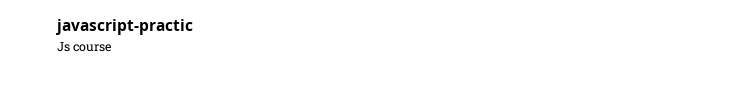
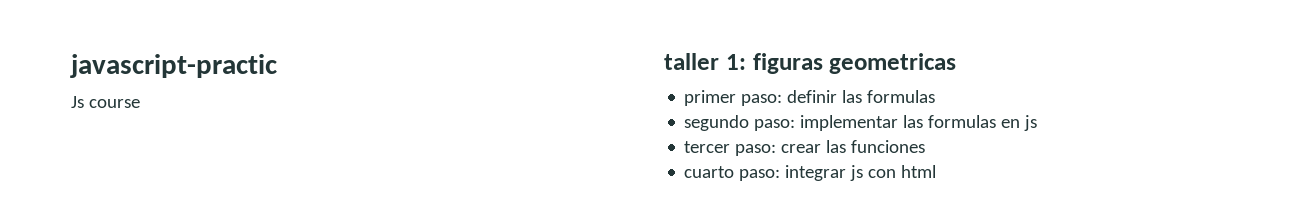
+ taller 1: figuras geometricas
+ primer paso: definir las formulas
+ segundo paso: implementar las formulas en js
+ tercer paso: crear las funciones
+ cuarto paso: integrar js con html

